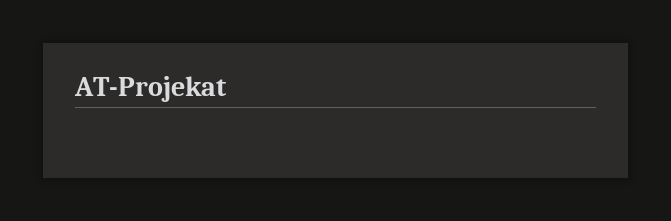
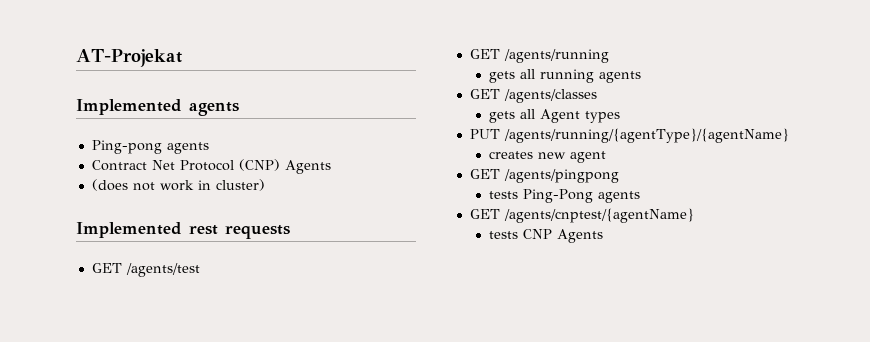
+ Implemented agents
+ Ping-pong agents
+ Contract Net Protocol (CNP) Agents
+ (does not work in cluster)
+ Implemented rest requests
+ GET /agents/test
+ GET /agents/running
+ gets all running agents
+ GET /agents/classes
+ gets all Agent types
+ PUT /agents/running/{agentType}/{agentName}
+ creates new agent
+ GET /agents/pingpong
+ tests Ping-Pong agents
+ GET /agents/cnptest/{agentName}
+ tests CNP Agents

